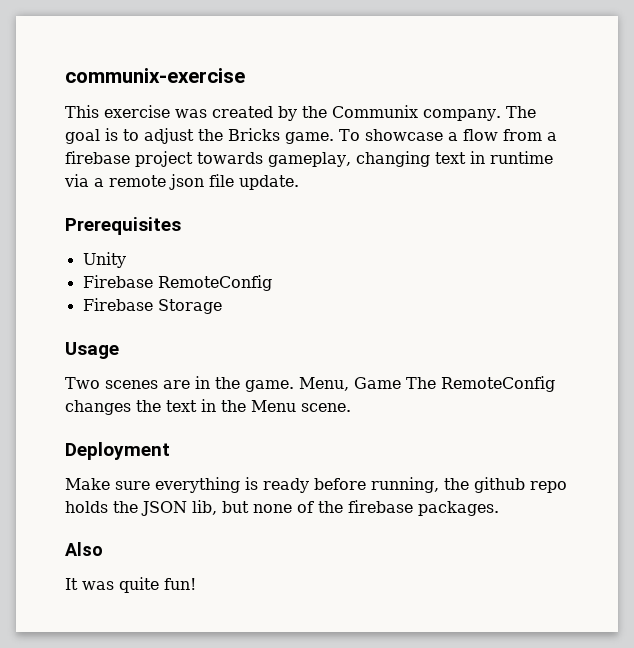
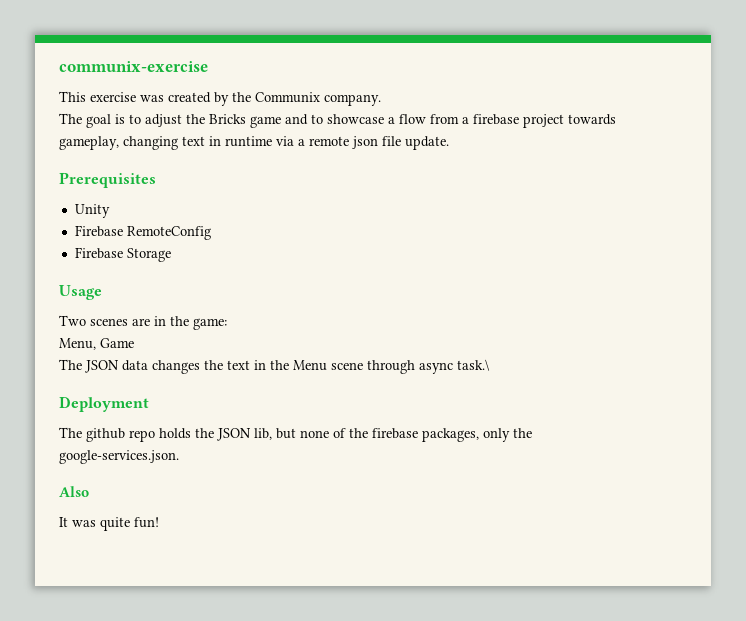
- This exercise was created by the Communix company. The goal is to adjust the Bricks game. To showcase a flow from a firebase project towards gameplay, changing text in runtime via a remote json file update.
+ This exercise was created by the Communix company.
+ The goal is to adjust the Bricks game and to showcase a flow from a firebase project towards gameplay, changing text in runtime via a remote json file update.
- Two scenes are in the game. Menu, Game The RemoteConfig changes the text in the Menu scene.
+ Two scenes are in the game:
+ Menu, Game
+ The JSON data changes the text in the Menu scene through async task.\
  Deployment
- Make sure everything is ready before running, the github repo holds the JSON lib, but none of the firebase packages.
+ The github repo holds the JSON lib, but none of the firebase packages, only the google-services.json.

